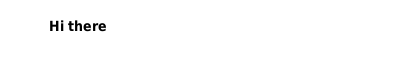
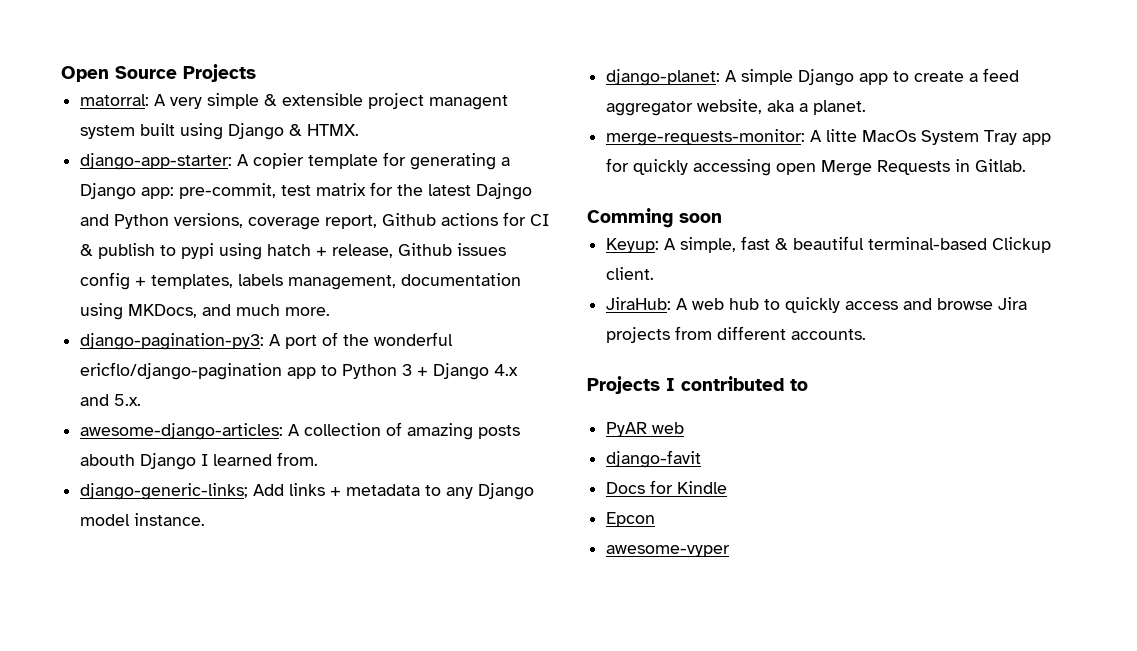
- Hi there
+ Open Source Projects
+ matorral: A very simple & extensible project managent system built using Django & HTMX.
+ django-app-starter: A copier template for generating a Django app: pre-commit, test matrix for the latest Dajngo and Python versions, coverage report, Github actions for CI & publish to pypi using hatch + release, Github issues config + templates, labels management, documentation using MKDocs, and much more.
+ django-pagination-py3: A port of the wonderful ericflo/django-pagination app to Python 3 + Django 4.x and 5.x.
+ awesome-django-articles: A collection of amazing posts abouth Django I learned from.
+ django-generic-links; Add links + metadata to any Django model instance.
+ django-planet: A simple Django app to create a feed aggregator website, aka a planet.
+ merge-requests-monitor: A litte MacOs System Tray app for quickly accessing open Merge Requests in Gitlab.
+ Comming soon
+ Keyup: A simple, fast & beautiful terminal-based Clickup client.
+ JiraHub: A web hub to quickly access and browse Jira projects from different accounts.
+ Projects I contributed to
+ PyAR web
+ django-favit
+ Docs for Kindle
+ Epcon
+ awesome-vyper

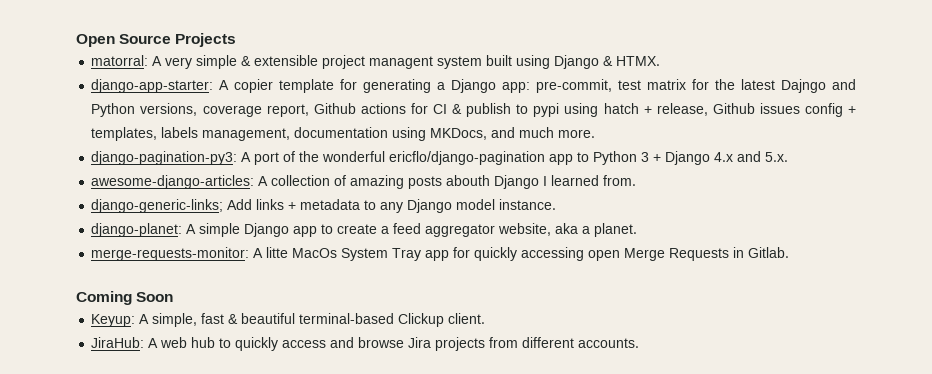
- Comming soon
+ Coming Soon
- Projects I contributed to
- PyAR web
- django-favit
- Docs for Kindle
- Epcon
- awesome-vyper

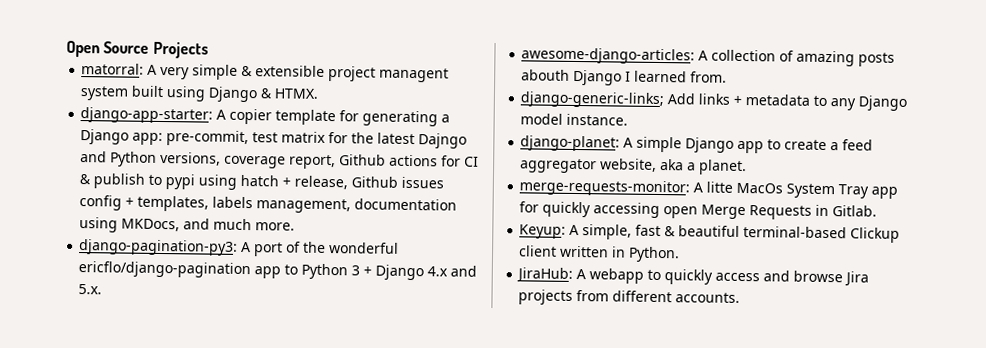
- Coming Soon
- Keyup: A simple, fast & beautiful terminal-based Clickup client.
+ Keyup: A simple, fast & beautiful terminal-based Clickup client written in Python.
- JiraHub: A web hub to quickly access and browse Jira projects from different accounts.
+ JiraHub: A webapp to quickly access and browse Jira projects from different accounts.

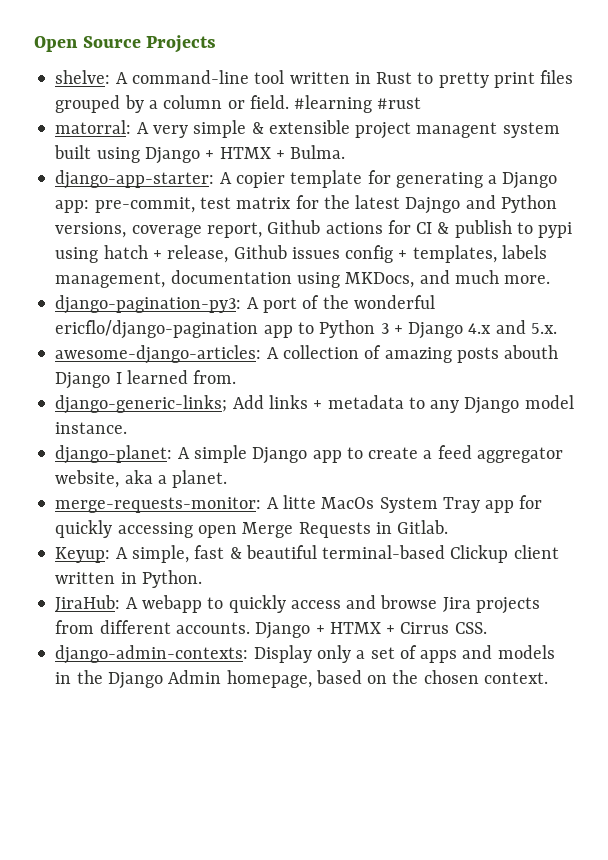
+ shelve: A command-line tool written in Rust to pretty print files grouped by a column or field. #learning #rust
- matorral: A very simple & extensible project managent system built using Django & HTMX.
+ matorral: A very simple & extensible project managent system built using Django + HTMX + Bulma.
+ Django + HTMX + Cirrus CSS.
+ django-admin-contexts: Display only a set of apps and models in the Django Admin homepage, based on the chosen context.

